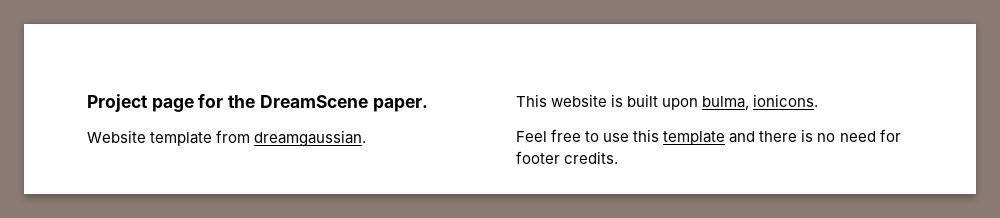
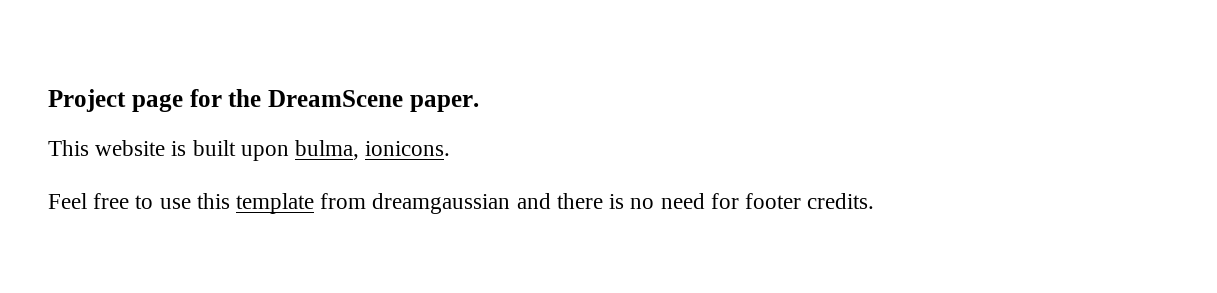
- Website template from dreamgaussian.
- Feel free to use this template and there is no need for footer credits.
+ Feel free to use this template from dreamgaussian and there is no need for footer credits.

